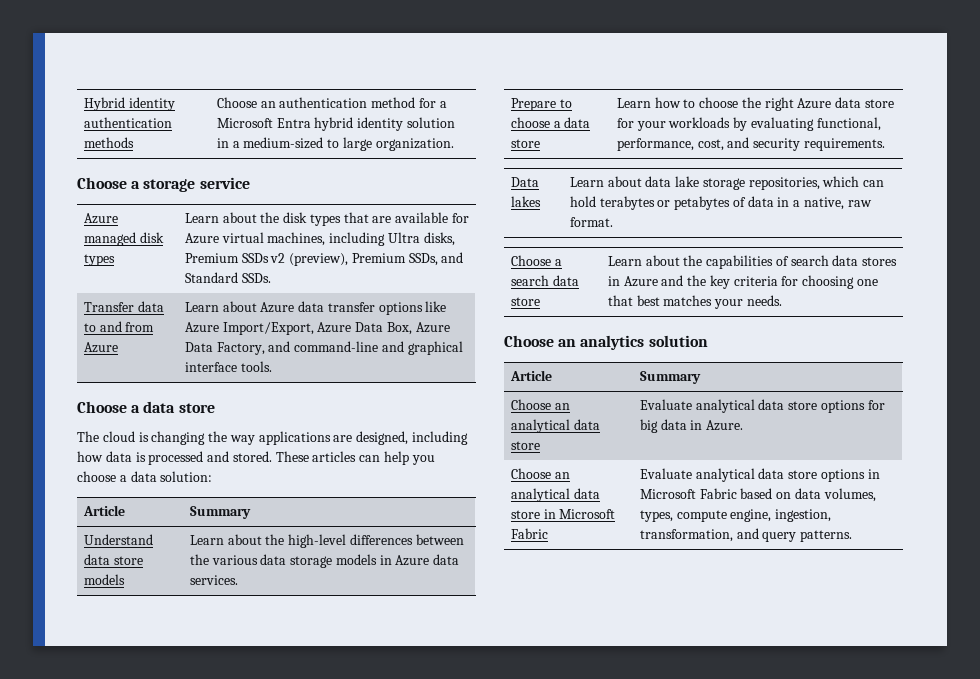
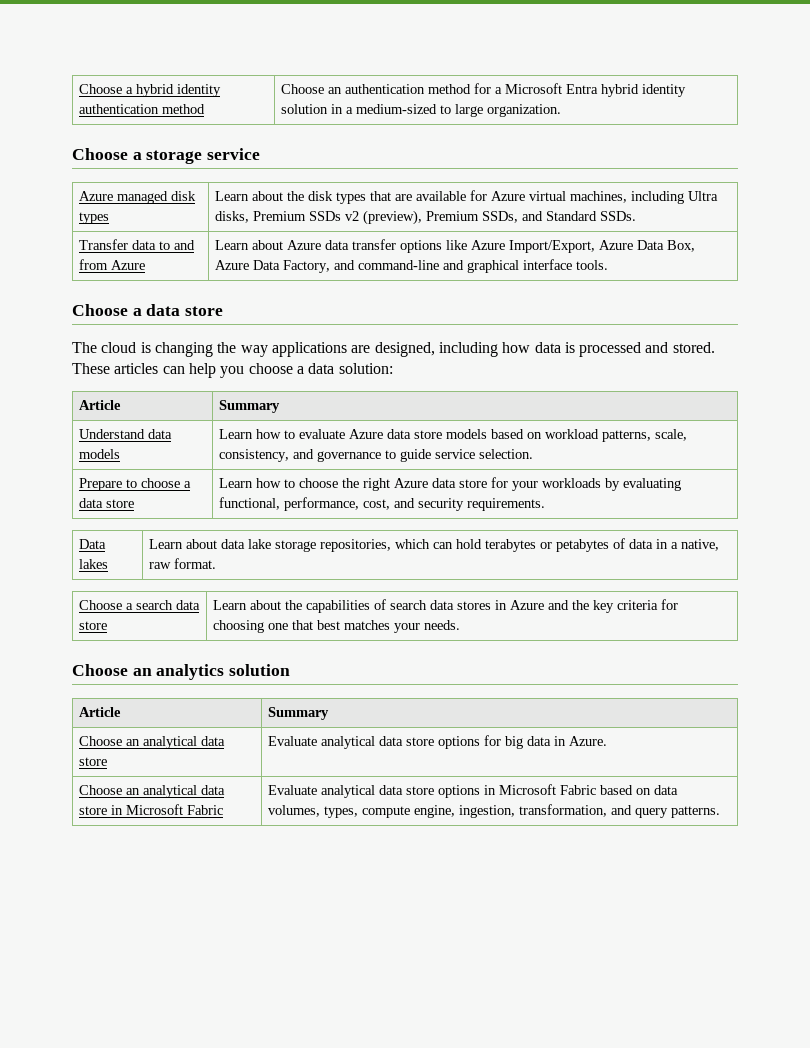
- Hybrid identity authentication methods | Choose an authentication method for a Microsoft Entra hybrid identity solution in a medium-sized to large organization.
+ Choose a hybrid identity authentication method | Choose an authentication method for a Microsoft Entra hybrid identity solution in a medium-sized to large organization.
- Understand data store models | Learn about the high-level differences between the various data storage models in Azure data services.
+ Understand data models | Learn how to evaluate Azure data store models based on workload patterns, scale, consistency, and governance to guide service selection.

